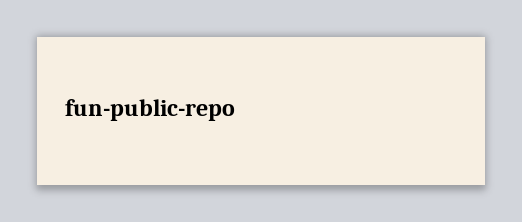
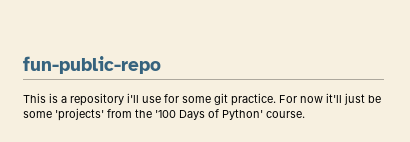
+ This is a repository i'll use for some git practice. For now it'll just be some 'projects' from the '100 Days of Python' course.

